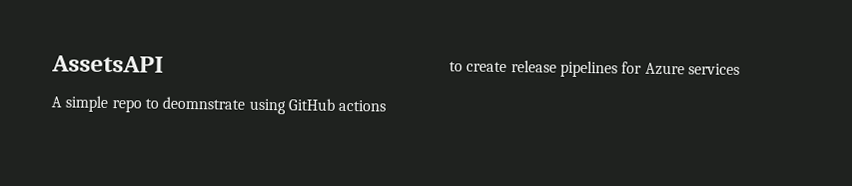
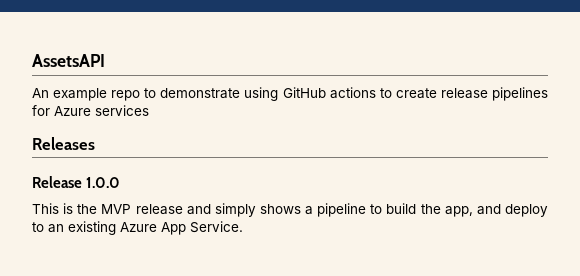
- A simple repo to deomnstrate using GitHub actions to create release pipelines for Azure services
+ An example repo to demonstrate using GitHub actions to create release pipelines for Azure services
+ Releases
+ Release 1.0.0
+ This is the MVP release and simply shows a pipeline to build the app, and deploy to an existing Azure App Service.

